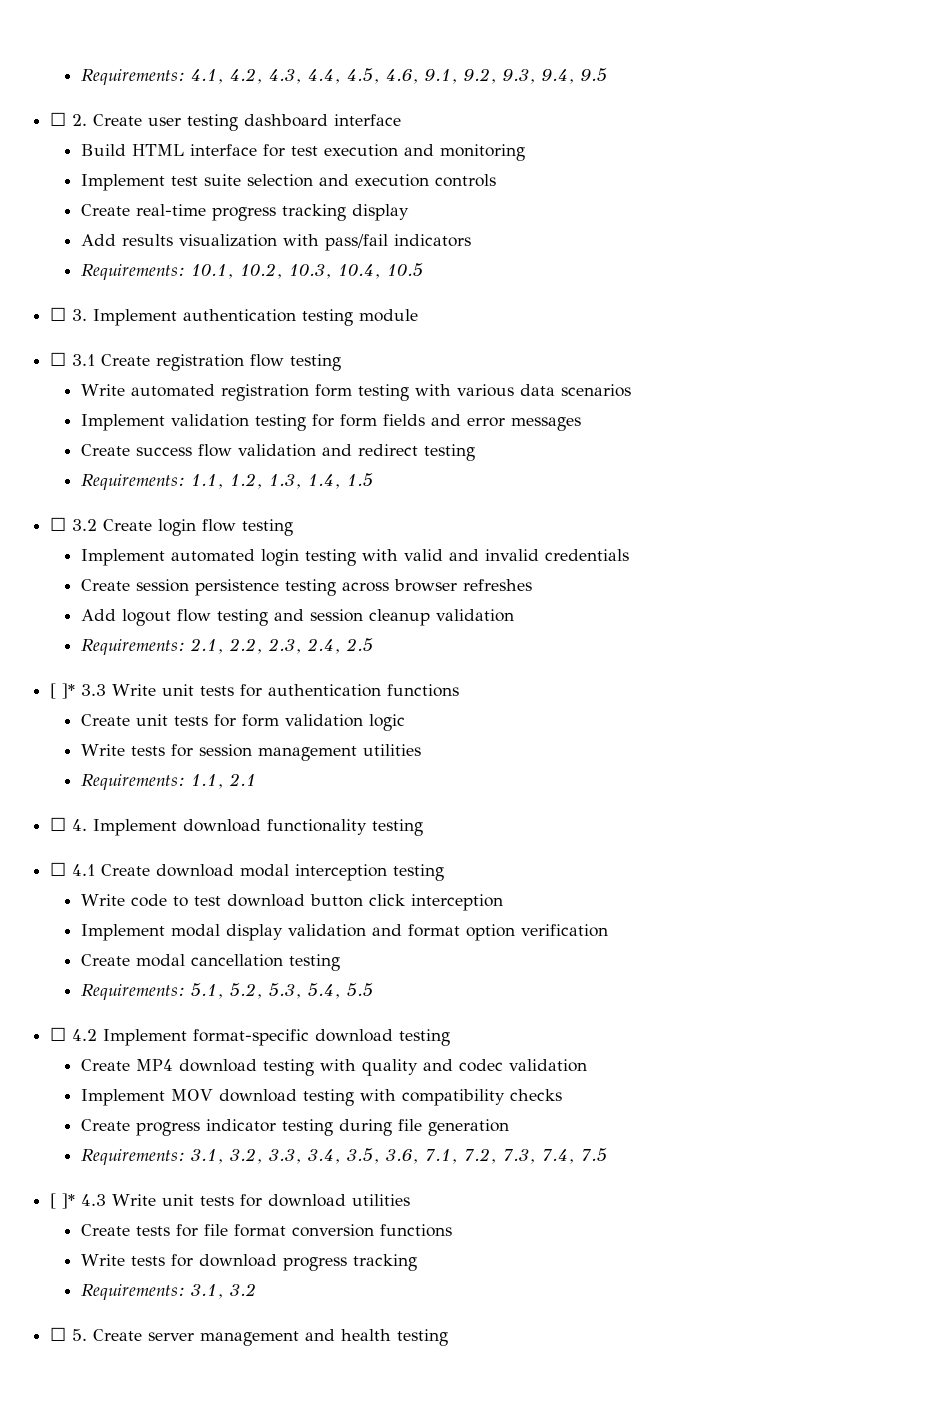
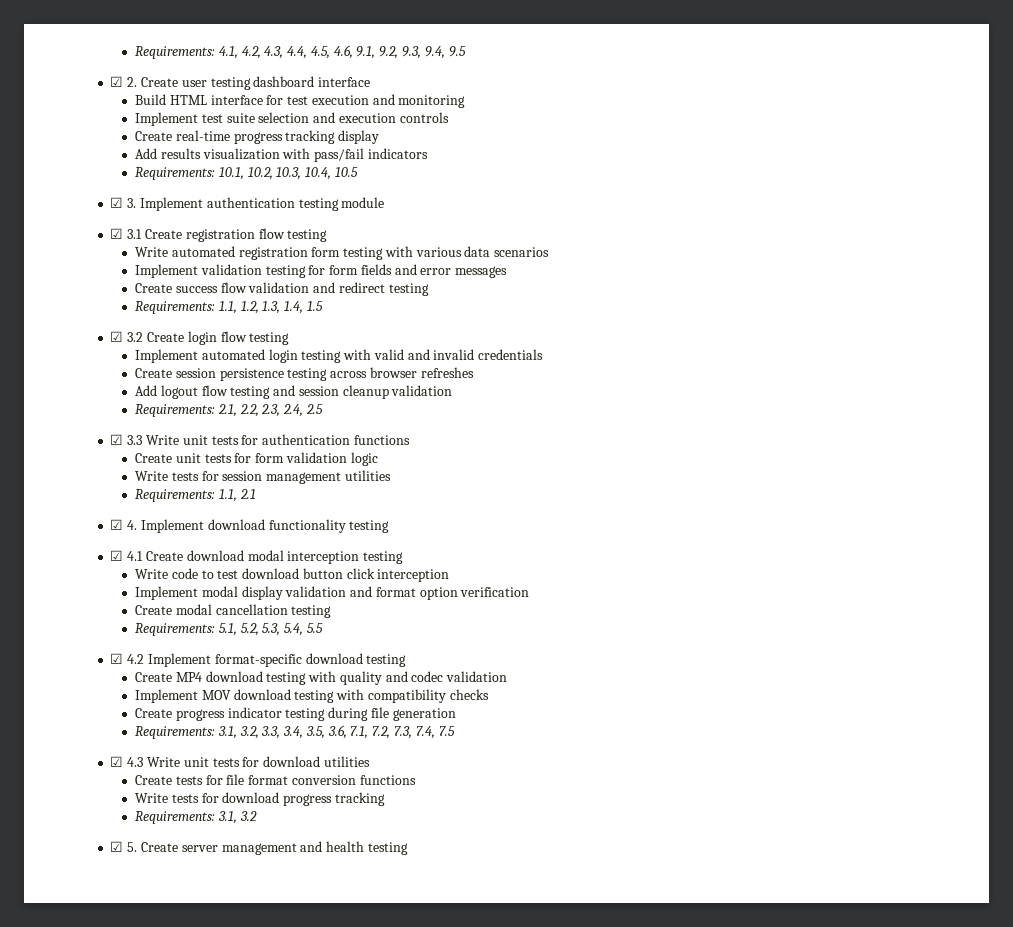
- ☐ 2. Create user testing dashboard interface
+ ☑ 2. Create user testing dashboard interface
- ☐ 3. Implement authentication testing module
+ ☑ 3. Implement authentication testing module
- ☐ 3.1 Create registration flow testing
+ ☑ 3.1 Create registration flow testing
- ☐ 3.2 Create login flow testing
+ ☑ 3.2 Create login flow testing
- [ ]* 3.3 Write unit tests for authentication functions
+ ☑ 3.3 Write unit tests for authentication functions
- ☐ 4. Implement download functionality testing
+ ☑ 4. Implement download functionality testing
- ☐ 4.1 Create download modal interception testing
+ ☑ 4.1 Create download modal interception testing
- ☐ 4.2 Implement format-specific download testing
+ ☑ 4.2 Implement format-specific download testing
- [ ]* 4.3 Write unit tests for download utilities
+ ☑ 4.3 Write unit tests for download utilities
- ☐ 5. Create server management and health testing
+ ☑ 5. Create server management and health testing

